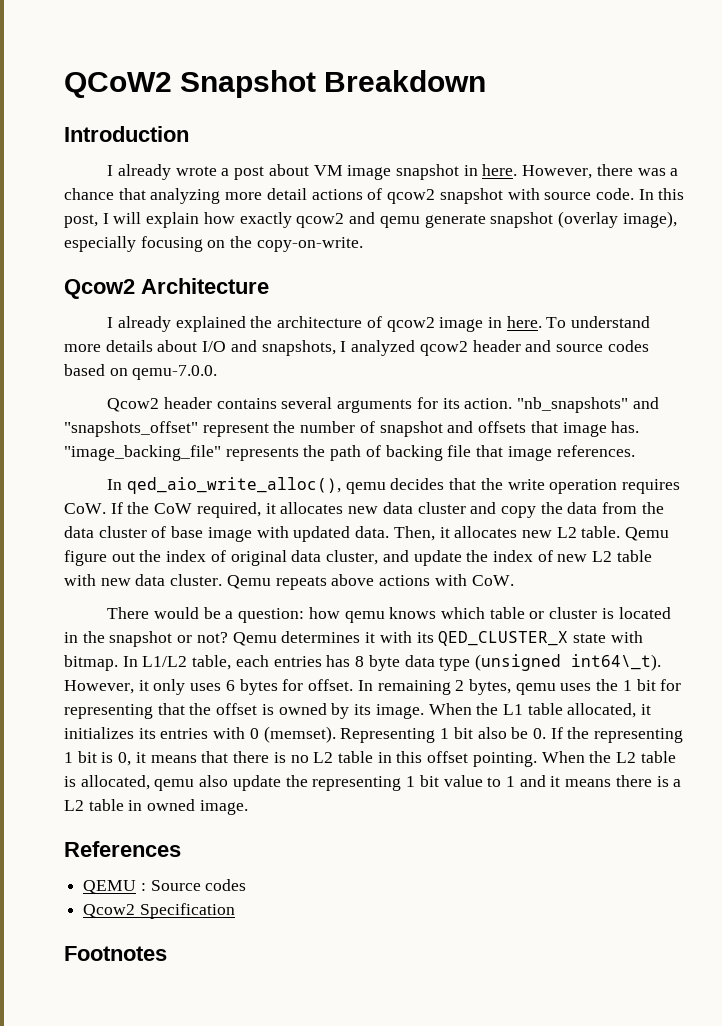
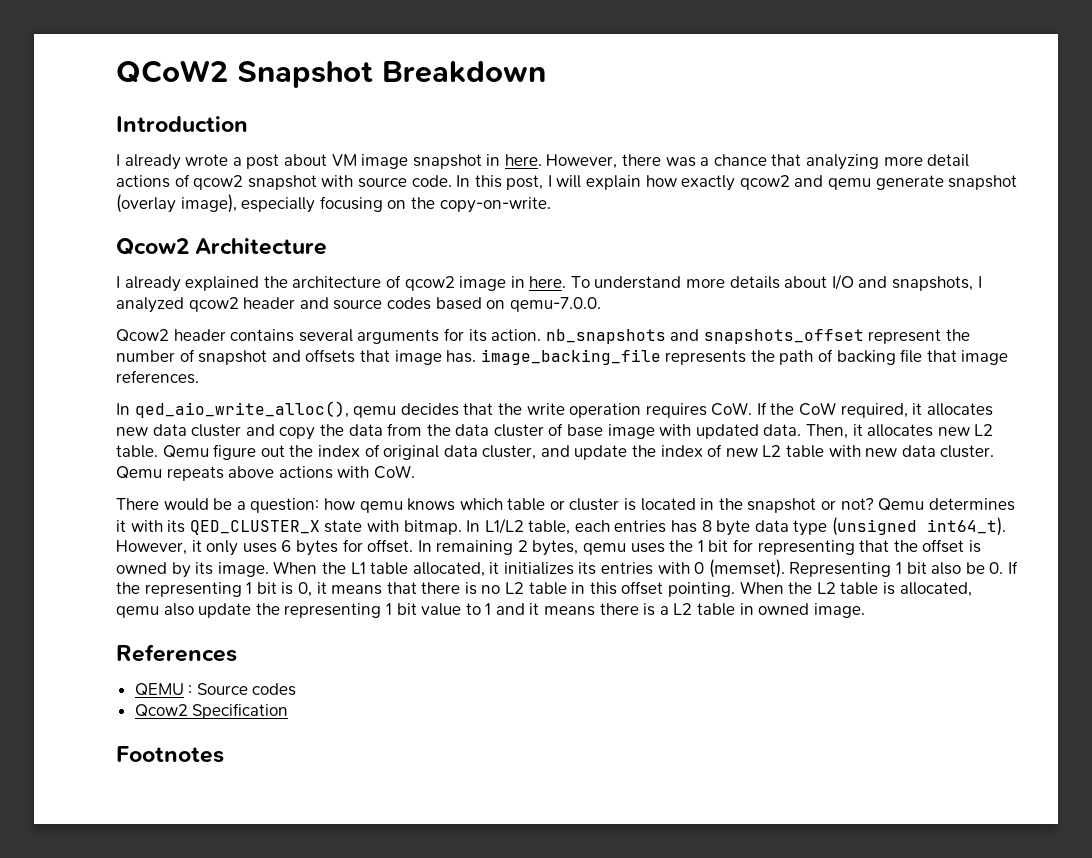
- Qcow2 header contains several arguments for its action. "nb_snapshots" and "snapshots_offset" represent the number of snapshot and offsets that image has. "image_backing_file" represents the path of backing file that image references.
+ Qcow2 header contains several arguments for its action. nb_snapshots and snapshots_offset represent the number of snapshot and offsets that image has. image_backing_file represents the path of backing file that image references.
- In L1/L2 table, each entries has 8 byte data type (unsigned int64\_t).
+ In L1/L2 table, each entries has 8 byte data type (unsigned int64_t).

